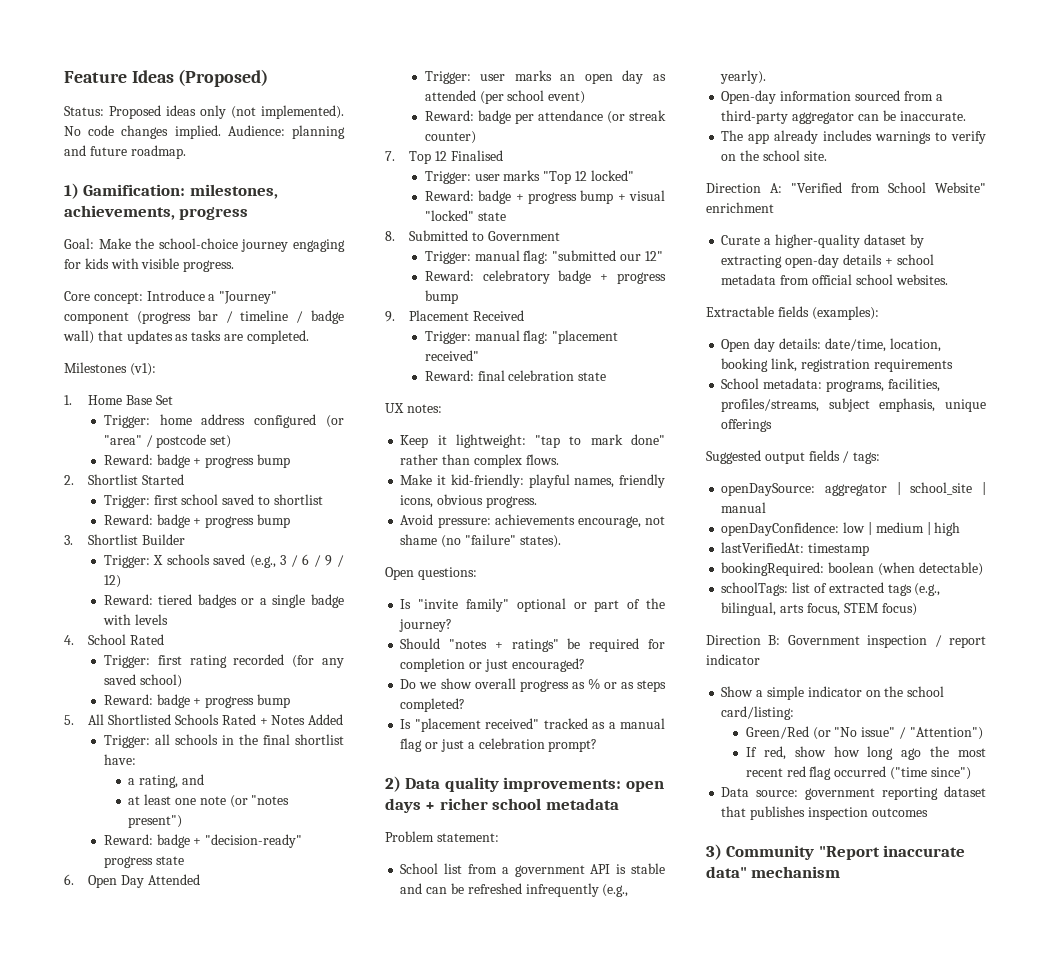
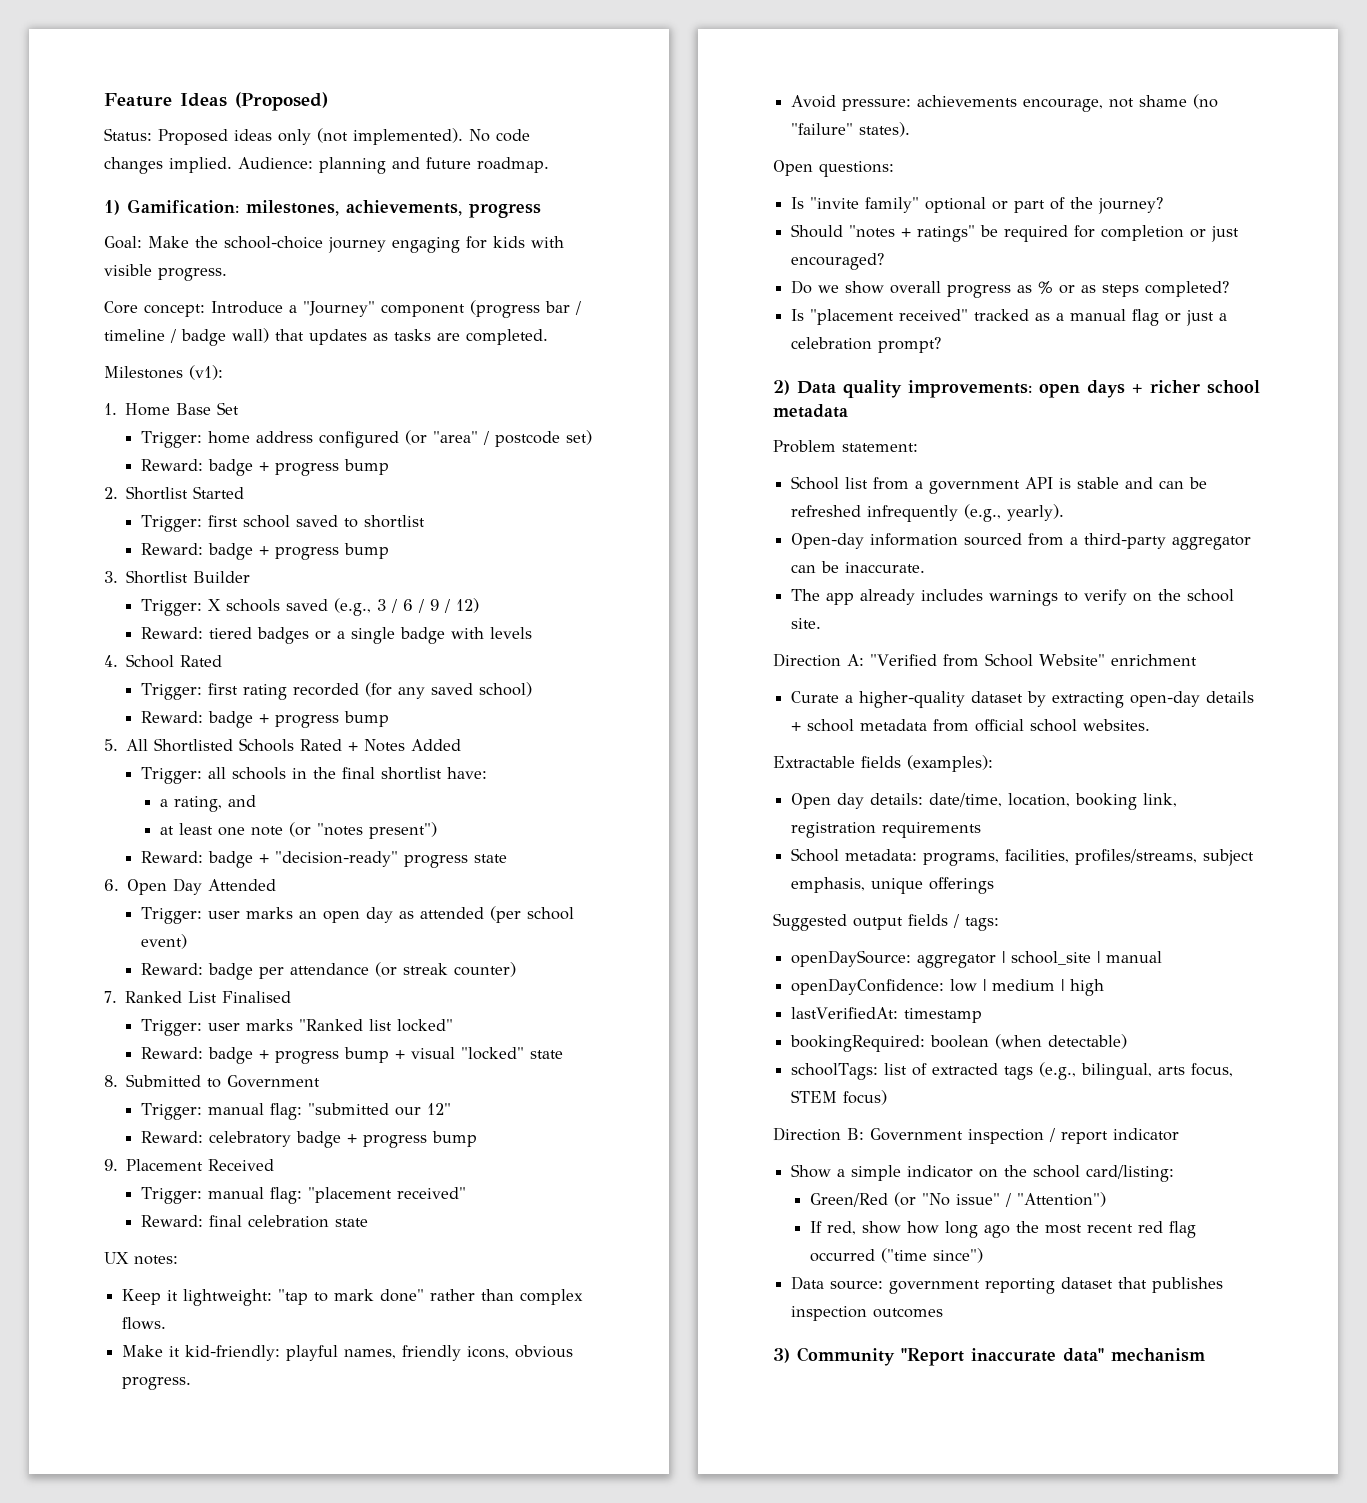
- 7. Top 12 Finalised
+ 7. Ranked List Finalised
- Trigger: user marks "Top 12 locked"
+ Trigger: user marks "Ranked list locked"

